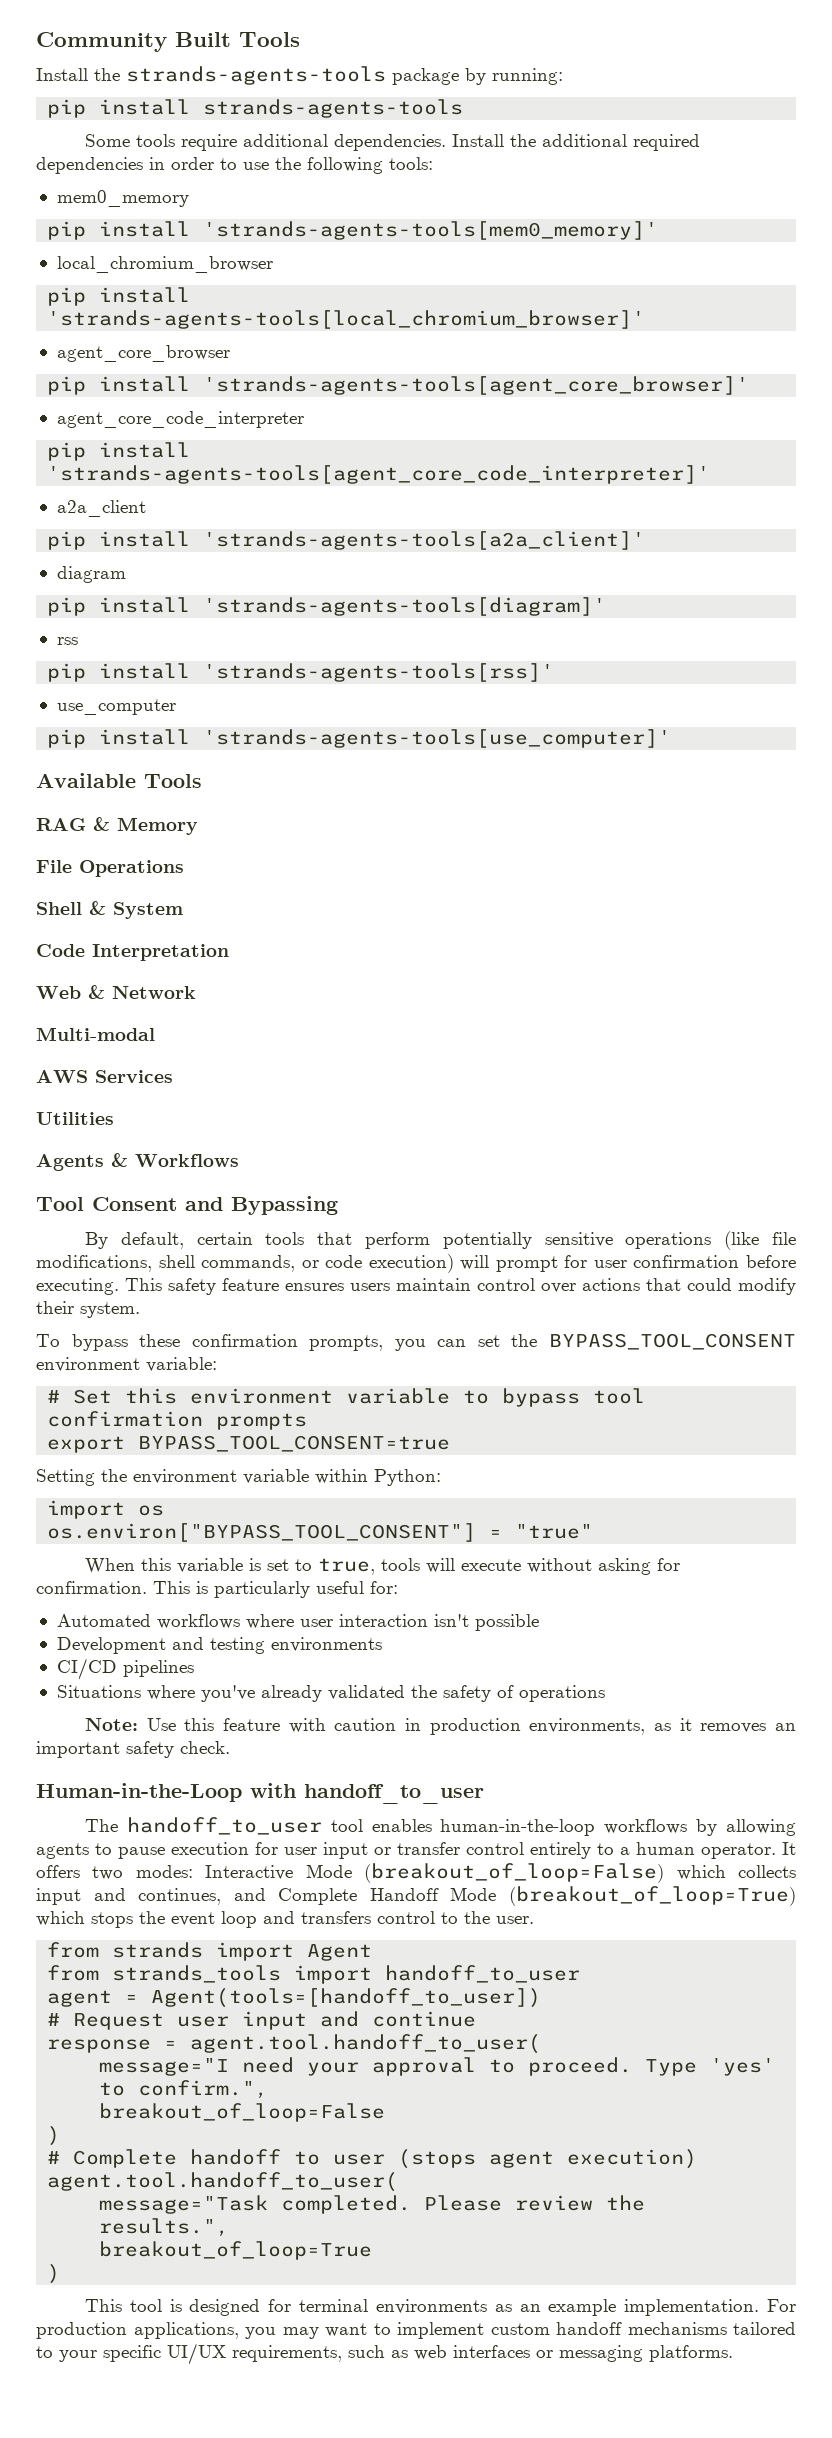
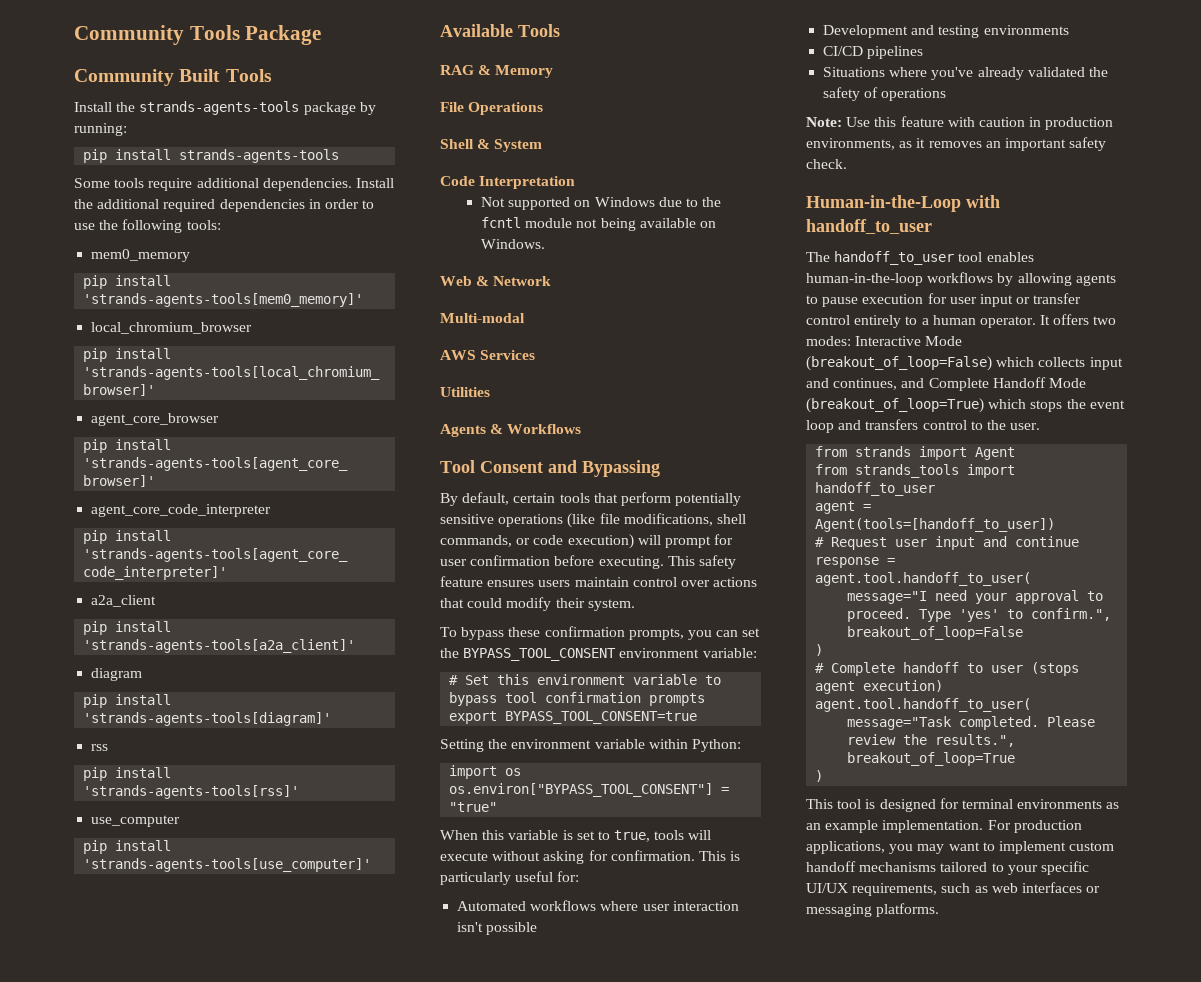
+ Community Tools Package
+ Not supported on Windows due to the fcntl module not being available on Windows.

